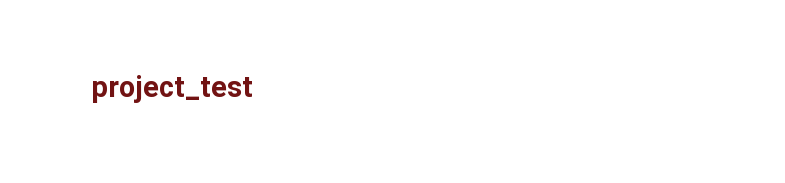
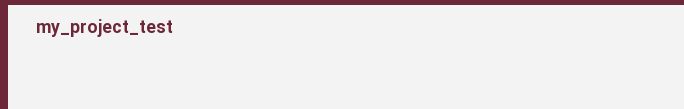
- project_test
+ my_project_test

